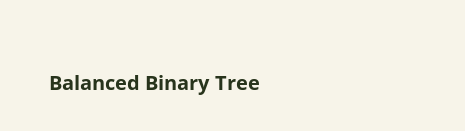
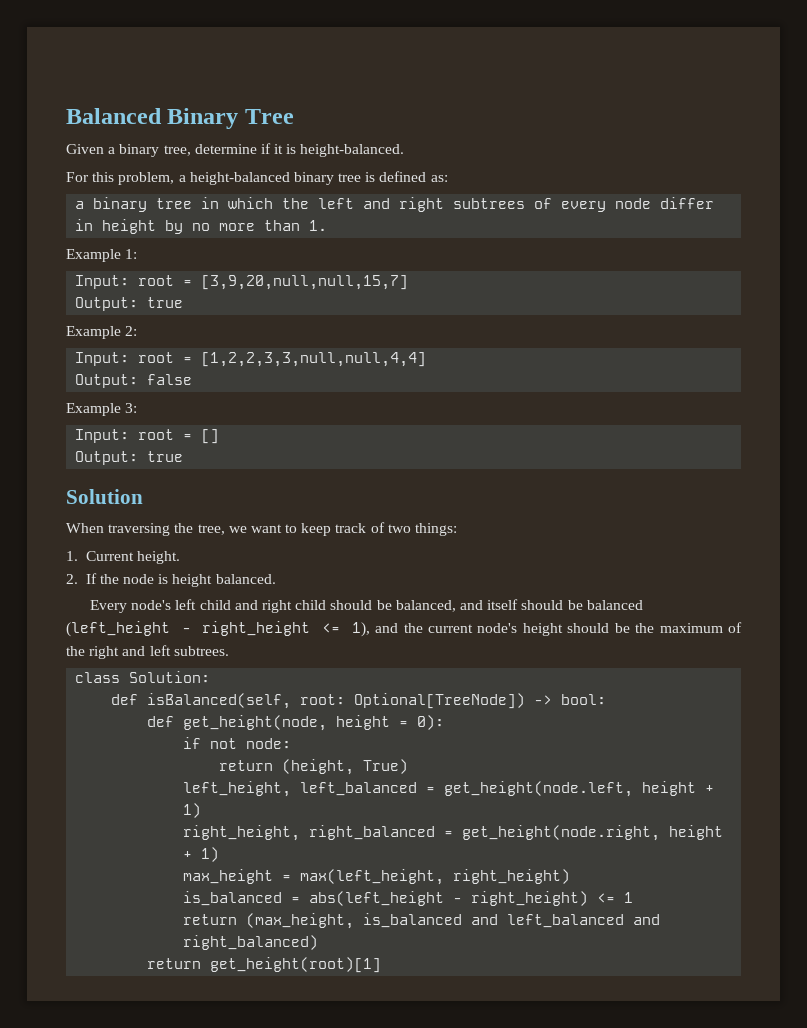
+ Given a binary tree, determine if it is height-balanced.
+ For this problem, a height-balanced binary tree is defined as:
+ a binary tree in which the left and right subtrees of every node differ in height by no more than 1.
+ Example 1:
+ Input: root = [3,9,20,null,null,15,7]
+ Output: true
+ Example 2:
+ Input: root = [1,2,2,3,3,null,null,4,4]
+ Output: false
+ Example 3:
+ Input: root = []
+ Output: true
+ Solution
+ When traversing the tree, we want to keep track of two things:
+ 1. Current height.
+ 2. If the node is height balanced.
+ Every node's left child and right child should be balanced, and itself should be balanced (left_height - right_height <= 1), and the current node's height should be the maximum of the right and left subtrees.
+ class Solution:
+ def isBalanced(self, root: Optional[TreeNode]) -> bool:
+ def get_height(node, height = 0):
+ if not node:
+ return (height, True)
+ left_height, left_balanced = get_height(node.left, height + 1)
+ right_height, right_balanced = get_height(node.right, height + 1)
+ max_height = max(left_height, right_height)
+ is_balanced = abs(left_height - right_height) <= 1
+ return (max_height, is_balanced and left_balanced and right_balanced)
+ return get_height(root)[1]

